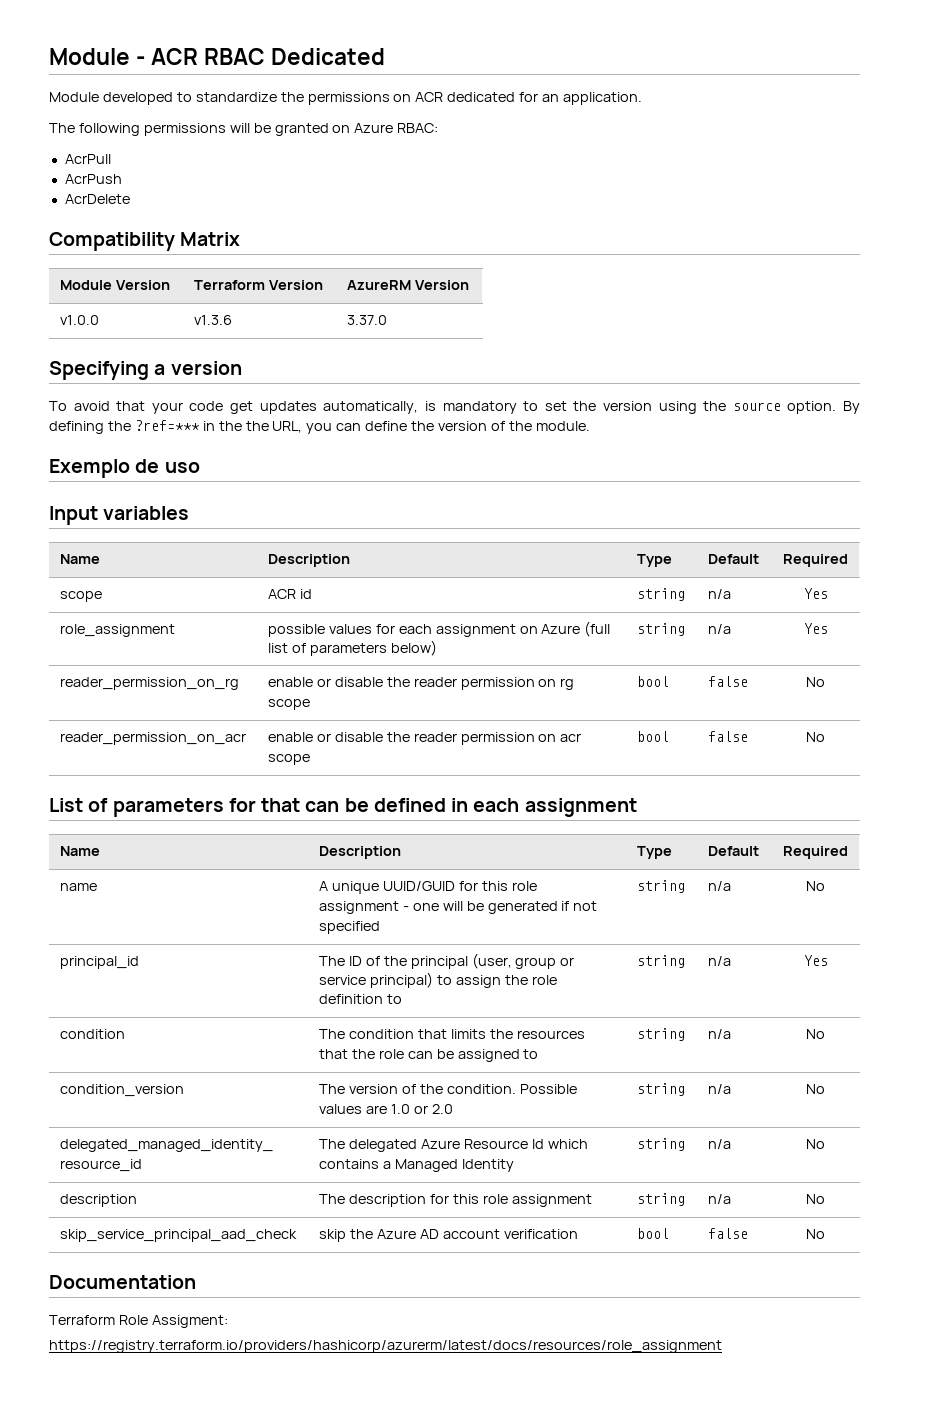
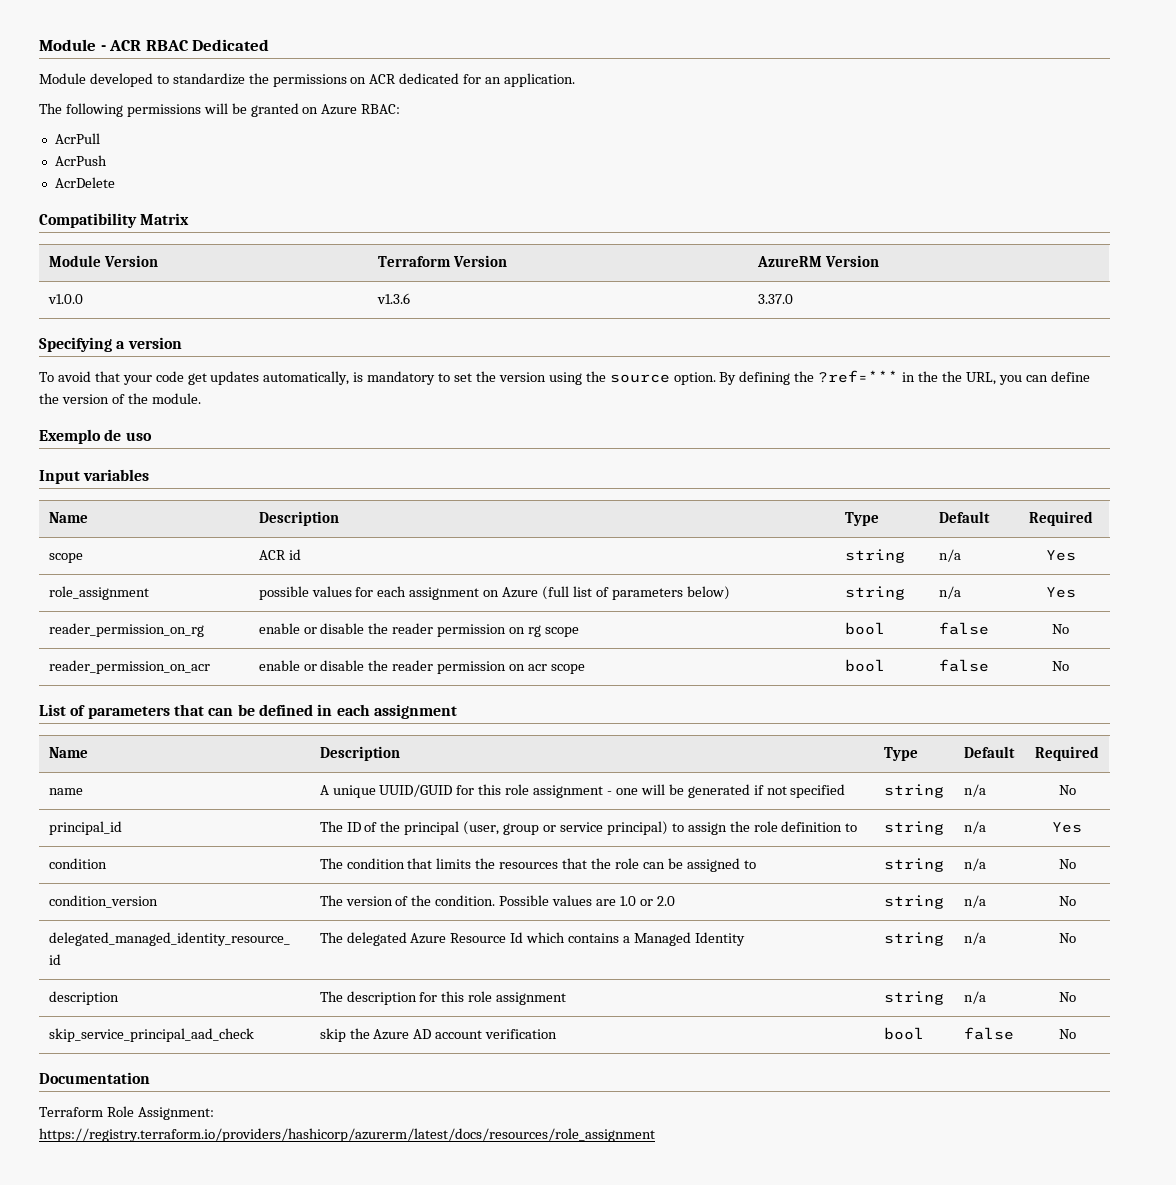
- List of parameters for that can be defined in each assignment
+ List of parameters that can be defined in each assignment
- Terraform Role Assigment:
+ Terraform Role Assignment:

